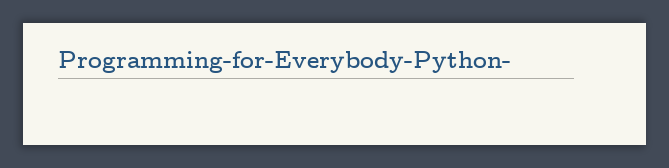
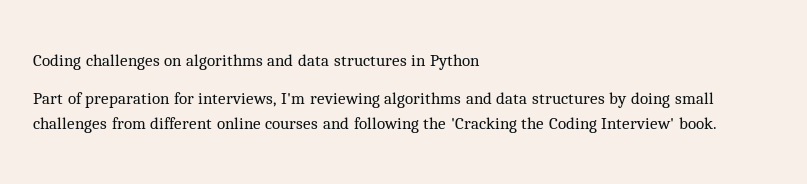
- Programming-for-Everybody-Python-
+ Coding challenges on algorithms and data structures in Python
+ Part of preparation for interviews, I'm reviewing algorithms and data structures by doing small challenges from different online courses and following the 'Cracking the Coding Interview' book.

